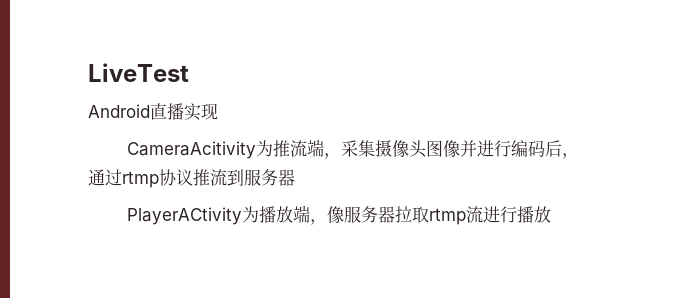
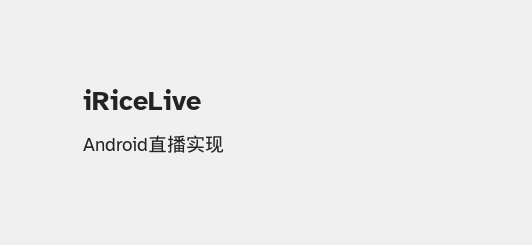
- LiveTest
+ iRiceLive
- CameraAcitivity为推流端，采集摄像头图像并进行编码后，通过rtmp协议推流到服务器
- PlayerACtivity为播放端，像服务器拉取rtmp流进行播放

